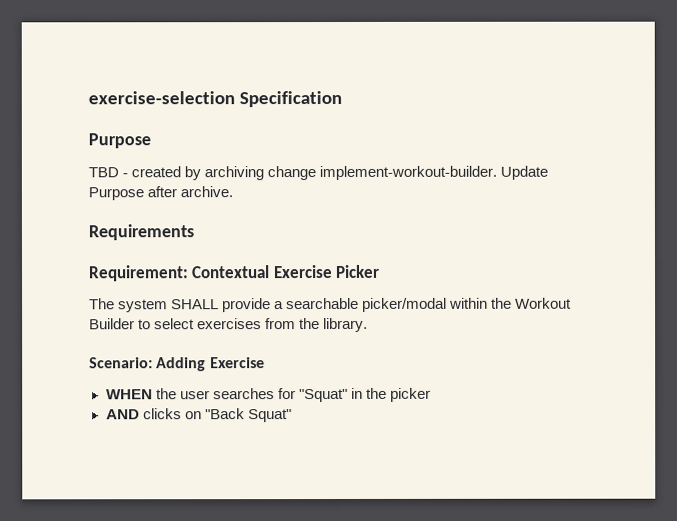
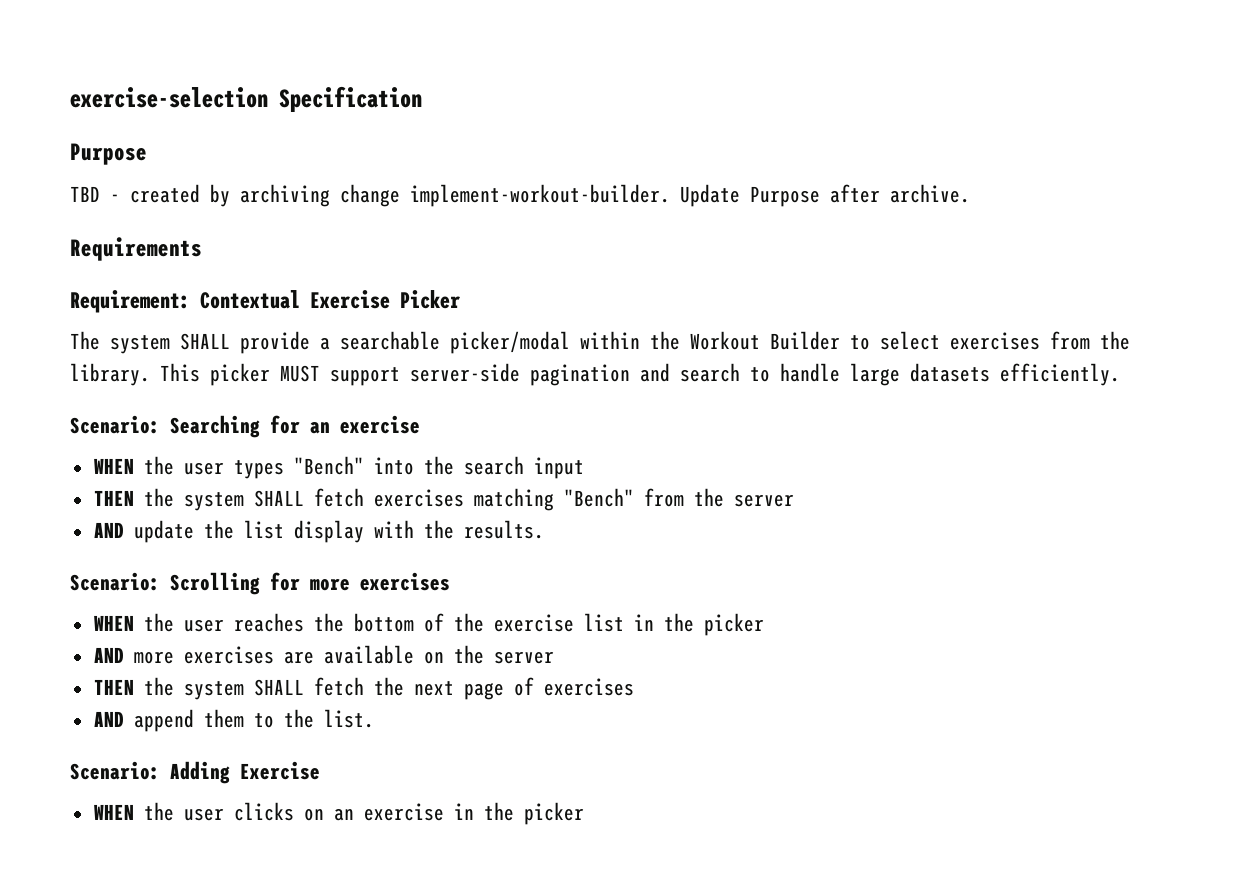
+ This picker MUST support server-side pagination and search to handle large datasets efficiently.
+ Scenario: Searching for an exercise
+ WHEN the user types "Bench" into the search input
+ THEN the system SHALL fetch exercises matching "Bench" from the server
+ AND update the list display with the results.
+ Scenario: Scrolling for more exercises
+ WHEN the user reaches the bottom of the exercise list in the picker
+ AND more exercises are available on the server
+ THEN the system SHALL fetch the next page of exercises
+ AND append them to the list.
- WHEN the user searches for "Squat" in the picker
- AND clicks on "Back Squat"
+ WHEN the user clicks on an exercise in the picker

